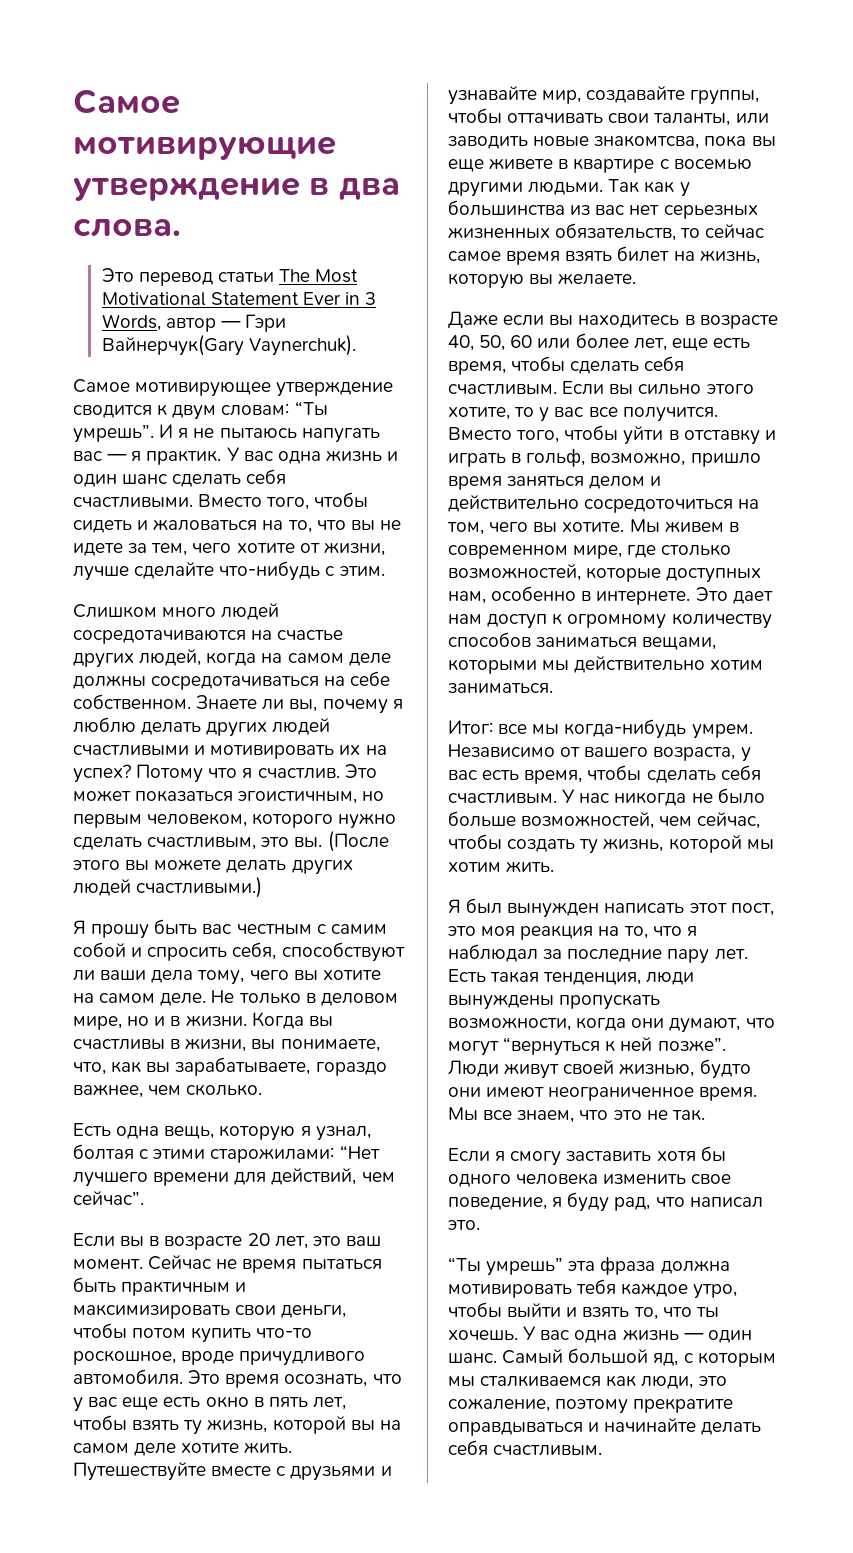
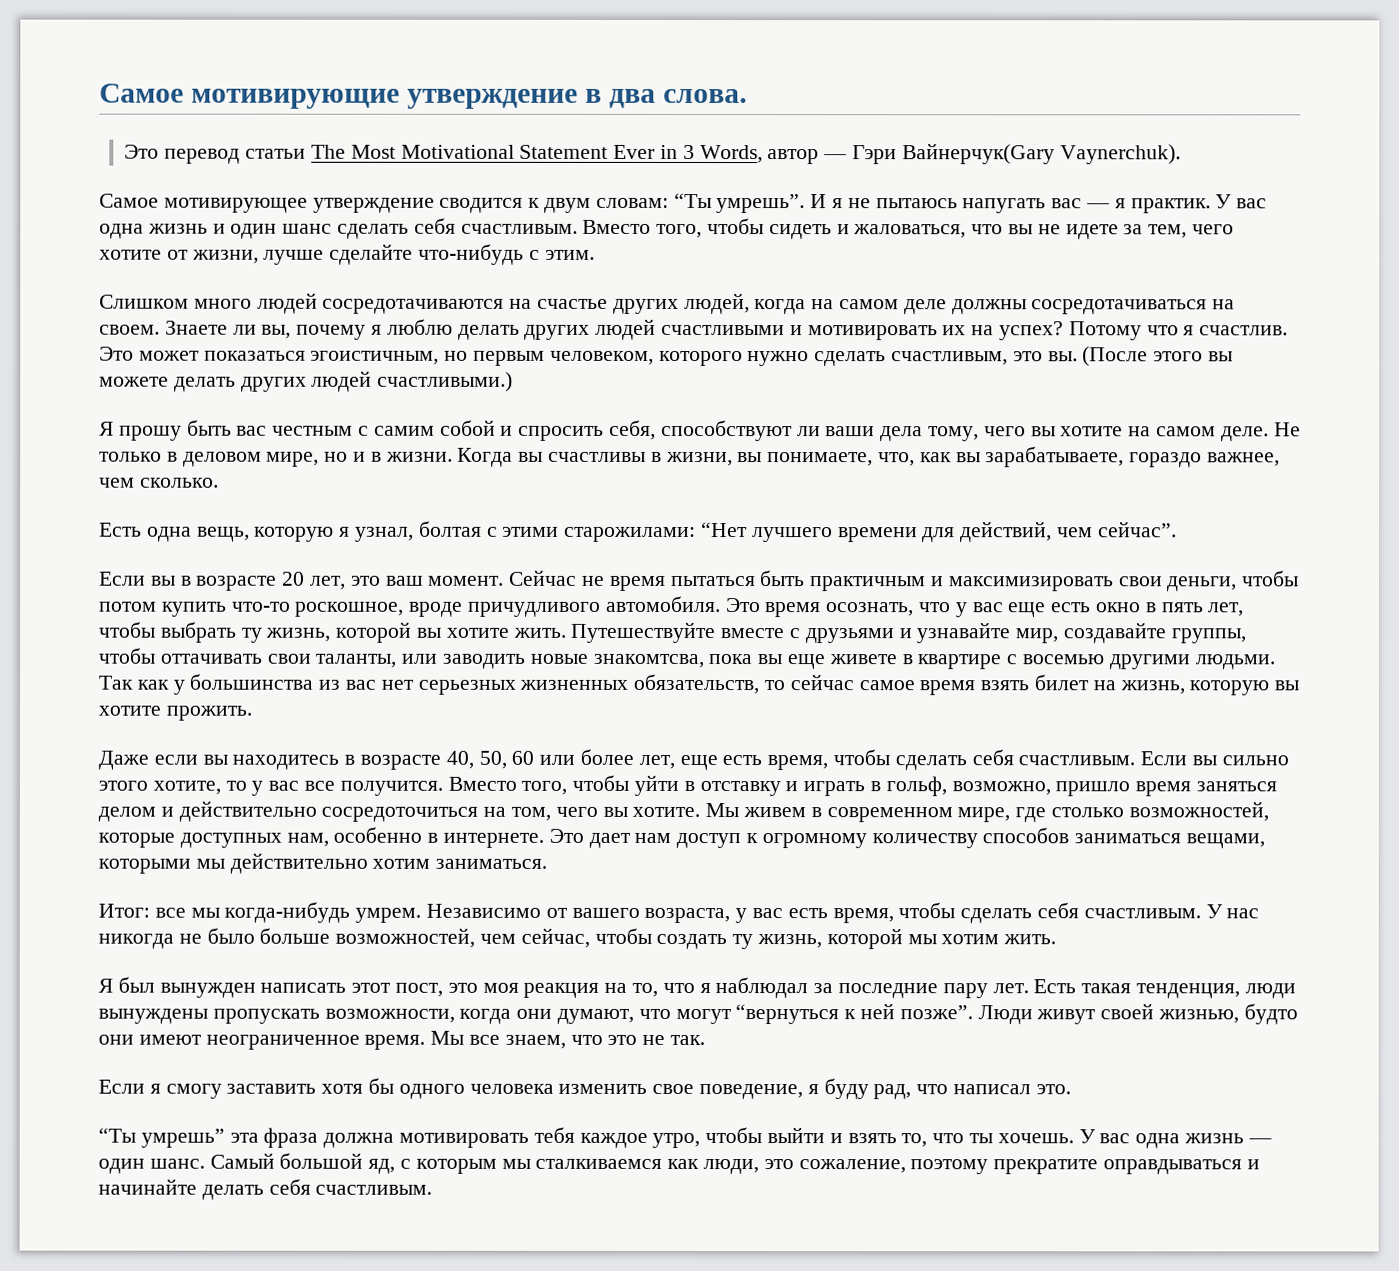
- У вас одна жизнь и один шанс сделать себя счастливыми.
+ У вас одна жизнь и один шанс сделать себя счастливым.
- Вместо того, чтобы сидеть и жаловаться на то, что вы не идете за тем, чего хотите от жизни, лучше сделайте что-нибудь с этим.
+ Вместо того, чтобы сидеть и жаловаться, что вы не идете за тем, чего хотите от жизни, лучше сделайте что-нибудь с этим.
- Слишком много людей сосредотачиваются на счастье других людей, когда на самом деле должны сосредотачиваться на себе собственном.
+ Слишком много людей сосредотачиваются на счастье других людей, когда на самом деле должны сосредотачиваться на своем.
- Это время осознать, что у вас еще есть окно в пять лет, чтобы взять ту жизнь, которой вы на самом деле хотите жить.
+ Это время осознать, что у вас еще есть окно в пять лет, чтобы выбрать ту жизнь, которой вы хотите жить.
- Так как у большинства из вас нет серьезных жизненных обязательств, то сейчас самое время взять билет на жизнь, которую вы желаете.
+ Так как у большинства из вас нет серьезных жизненных обязательств, то сейчас самое время взять билет на жизнь, которую вы хотите прожить.

